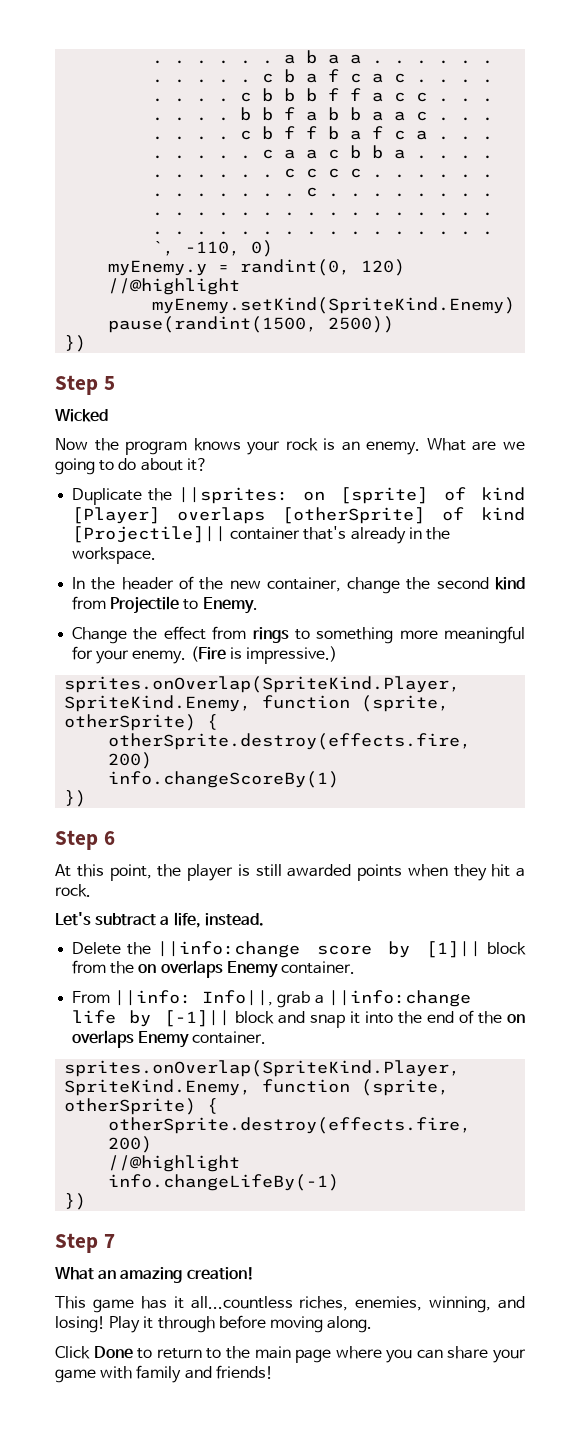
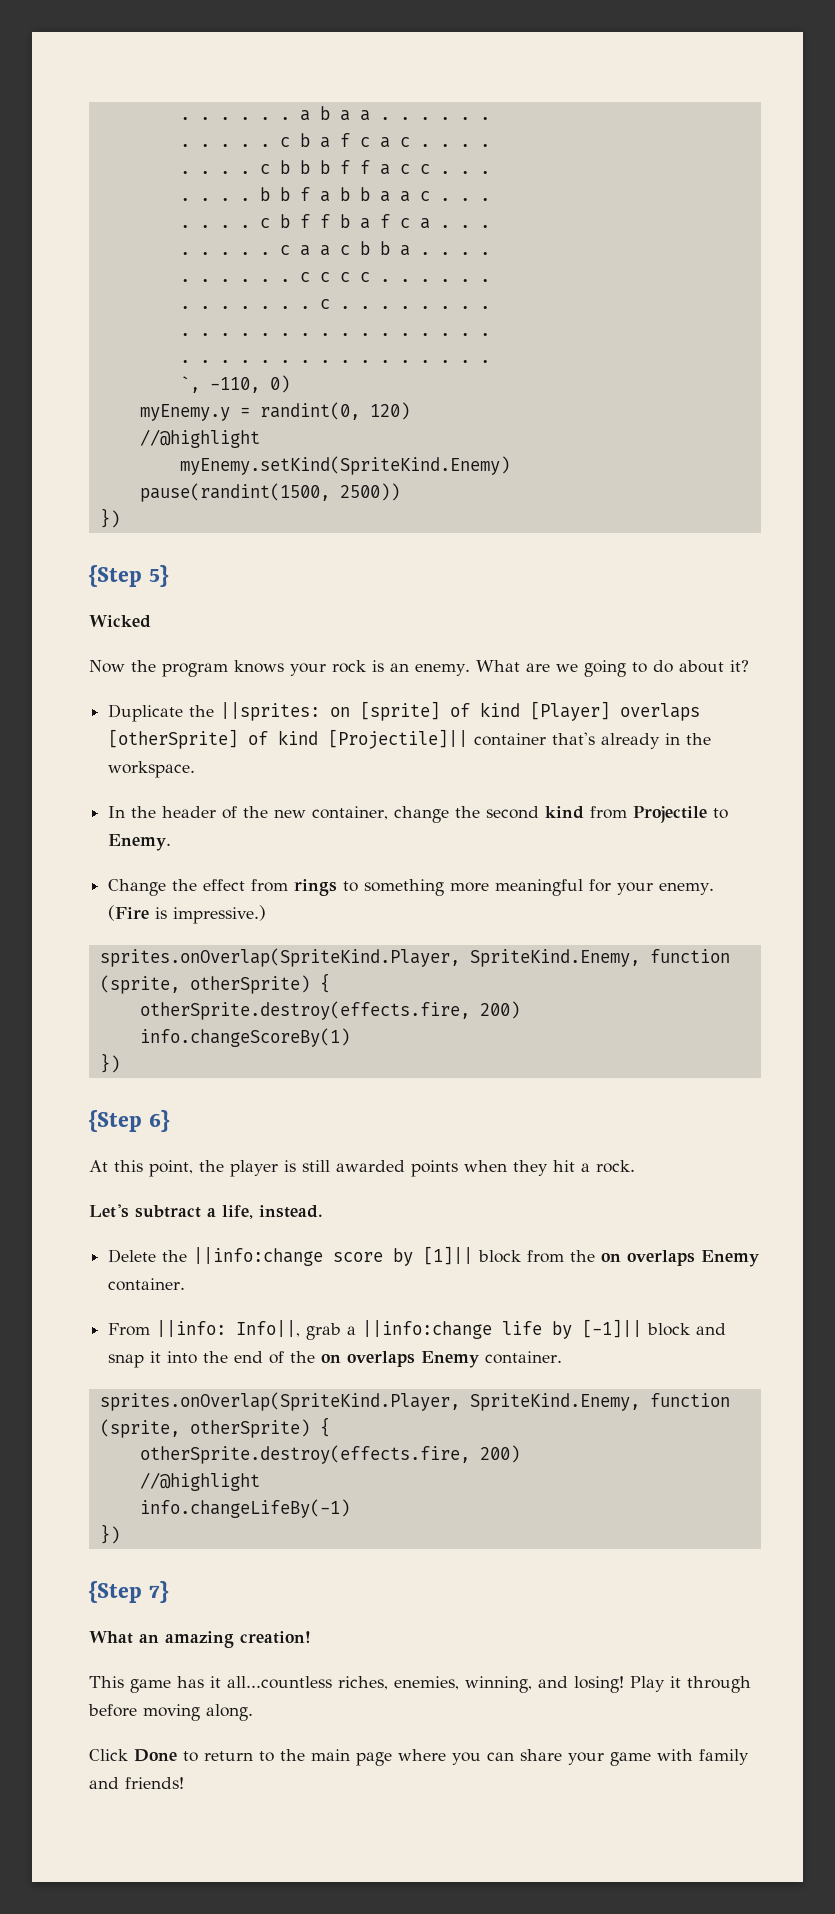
- Step 5
+ {Step 5}
- Step 6
+ {Step 6}
- Step 7
+ {Step 7}

